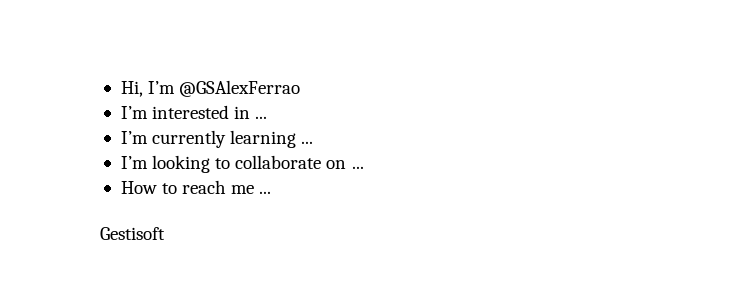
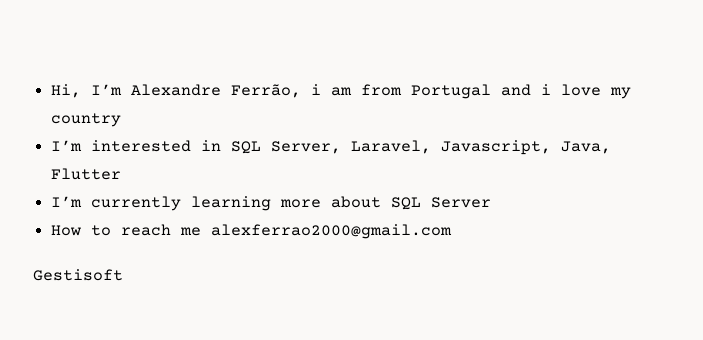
- Hi, I’m @GSAlexFerrao
- I’m interested in ...
- I’m currently learning ...
- I’m looking to collaborate on ...
+ Hi, I’m Alexandre Ferrão, i am from Portugal and i love my country
+ I’m interested in SQL Server, Laravel, Javascript, Java, Flutter
+ I’m currently learning more about SQL Server
- How to reach me ...
+ How to reach me alexferrao2000@gmail.com

